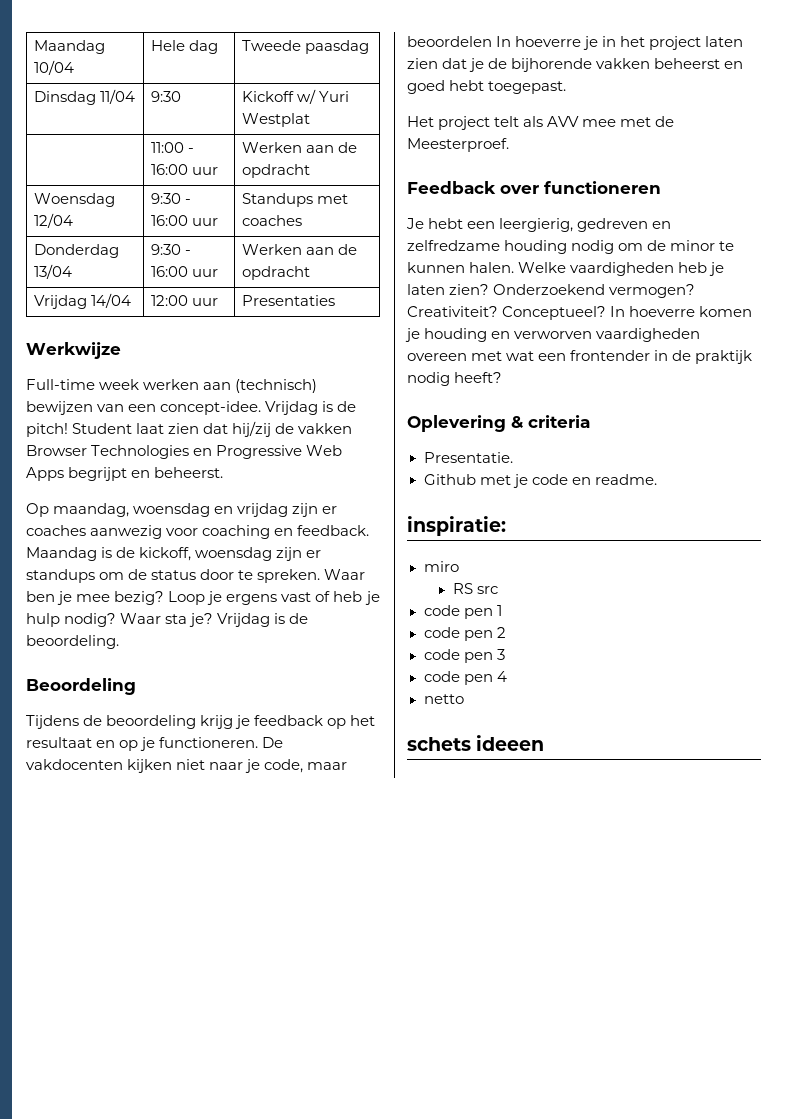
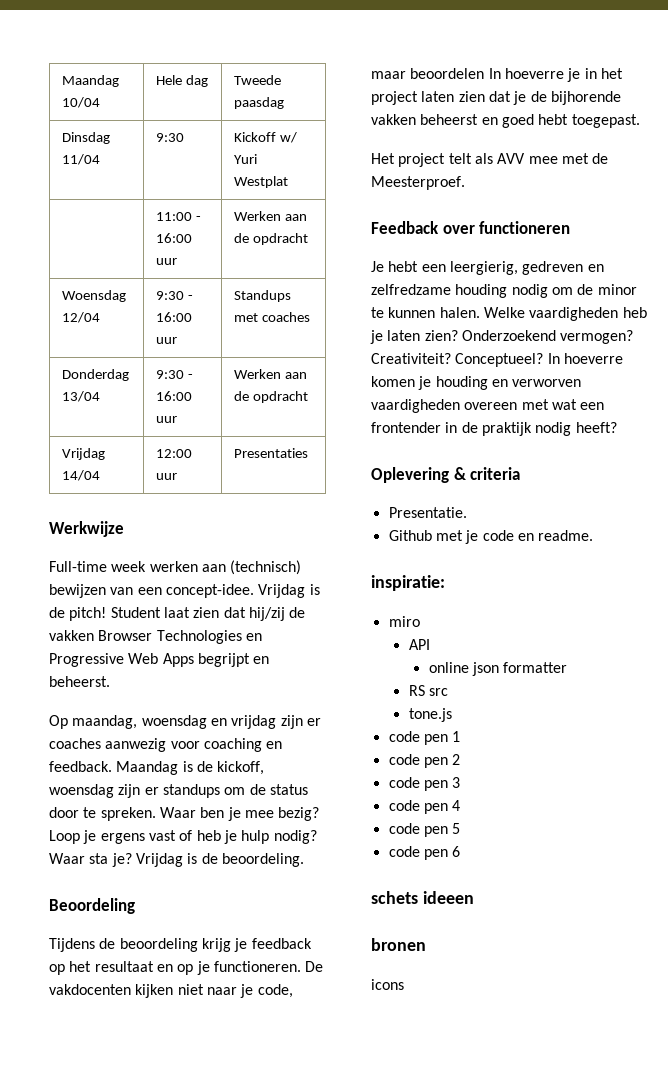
+ API
+ online json formatter
+ tone.js
- netto
+ code pen 5
+ code pen 6
+ bronen
+ icons

